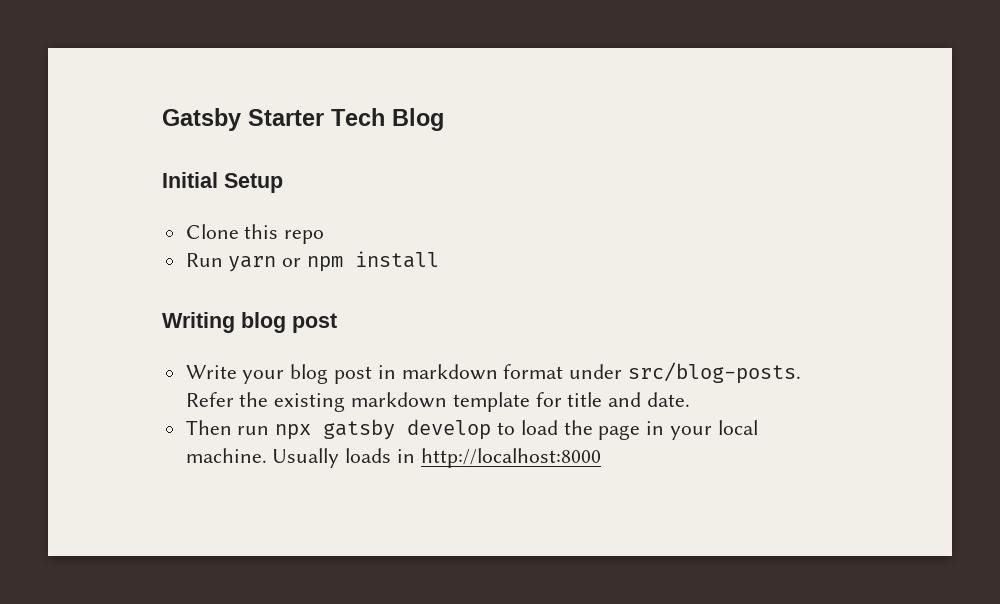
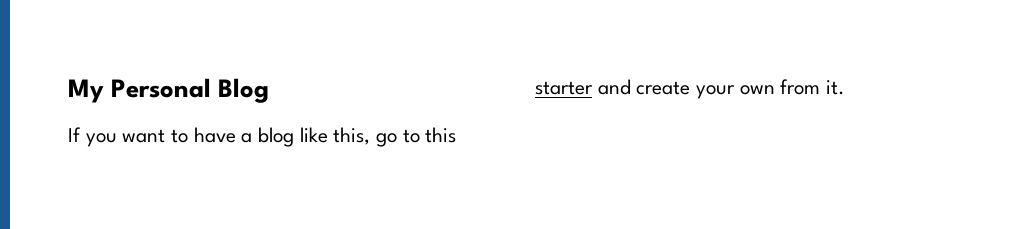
- Gatsby Starter Tech Blog
- Initial Setup
- Clone this repo
- Run yarn or npm install
- Writing blog post
- Write your blog post in markdown format under src/blog-posts. Refer the existing markdown template for title and date.
- Then run npx gatsby develop to load the page in your local machine. Usually loads in http://localhost:8000
+ My Personal Blog
+ If you want to have a blog like this, go to this starter and create your own from it.

